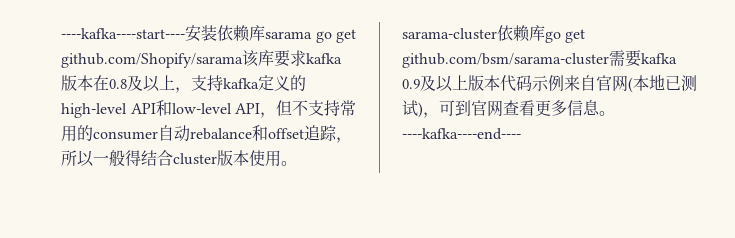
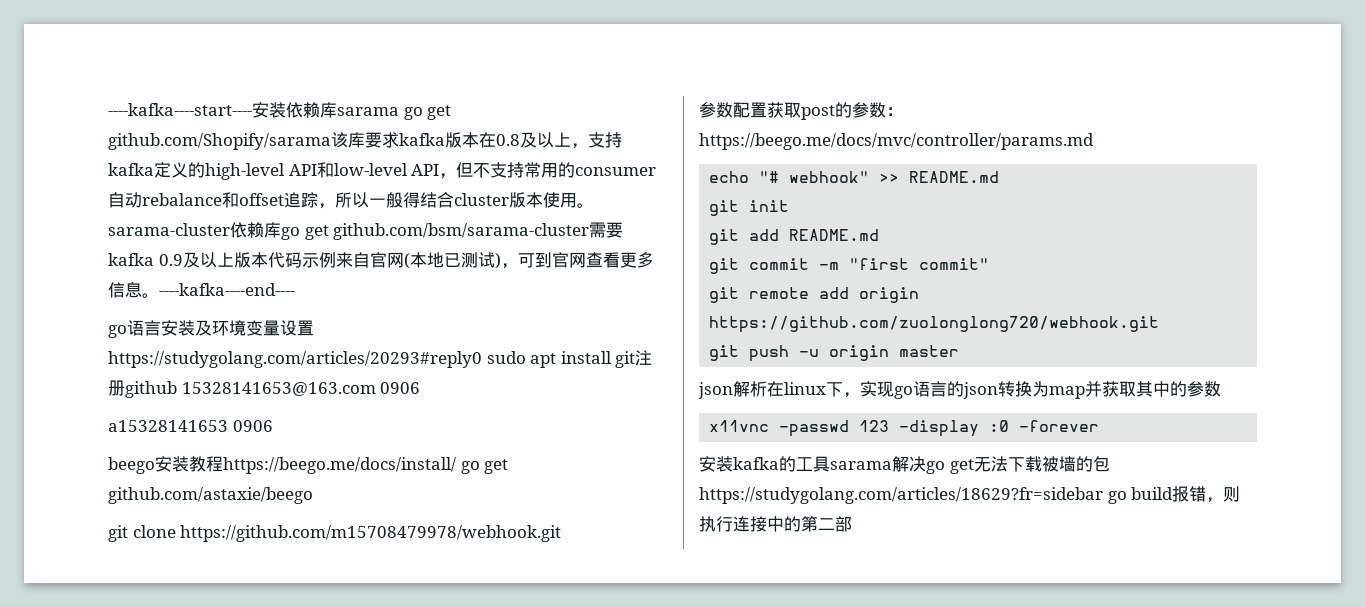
+ go语言安装及环境变量设置https://studygolang.com/articles/20293#reply0 sudo apt install git注册github 15328141653@163.com 0906
+ a15328141653 0906
+ beego安装教程https://beego.me/docs/install/ go get github.com/astaxie/beego
+ git clone https://github.com/m15708479978/webhook.git
+ 参数配置获取post的参数：https://beego.me/docs/mvc/controller/params.md
+ echo "# webhook" >> README.md
+ git init
+ git add README.md
+ git commit -m "first commit"
+ git remote add origin https://github.com/zuolonglong720/webhook.git
+ git push -u origin master
+ json解析在linux下，实现go语言的json转换为map并获取其中的参数
+ x11vnc -passwd 123 -display :0 -forever
+ 安装kafka的工具sarama解决go get无法下载被墙的包https://studygolang.com/articles/18629?fr=sidebar go build报错，则执行连接中的第二部

